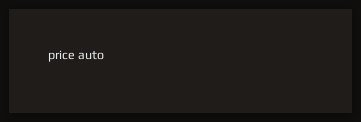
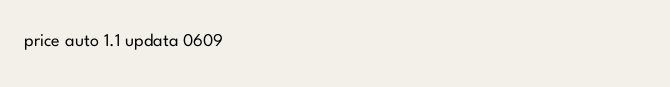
- price auto
+ price auto 1.1 updata 0609

